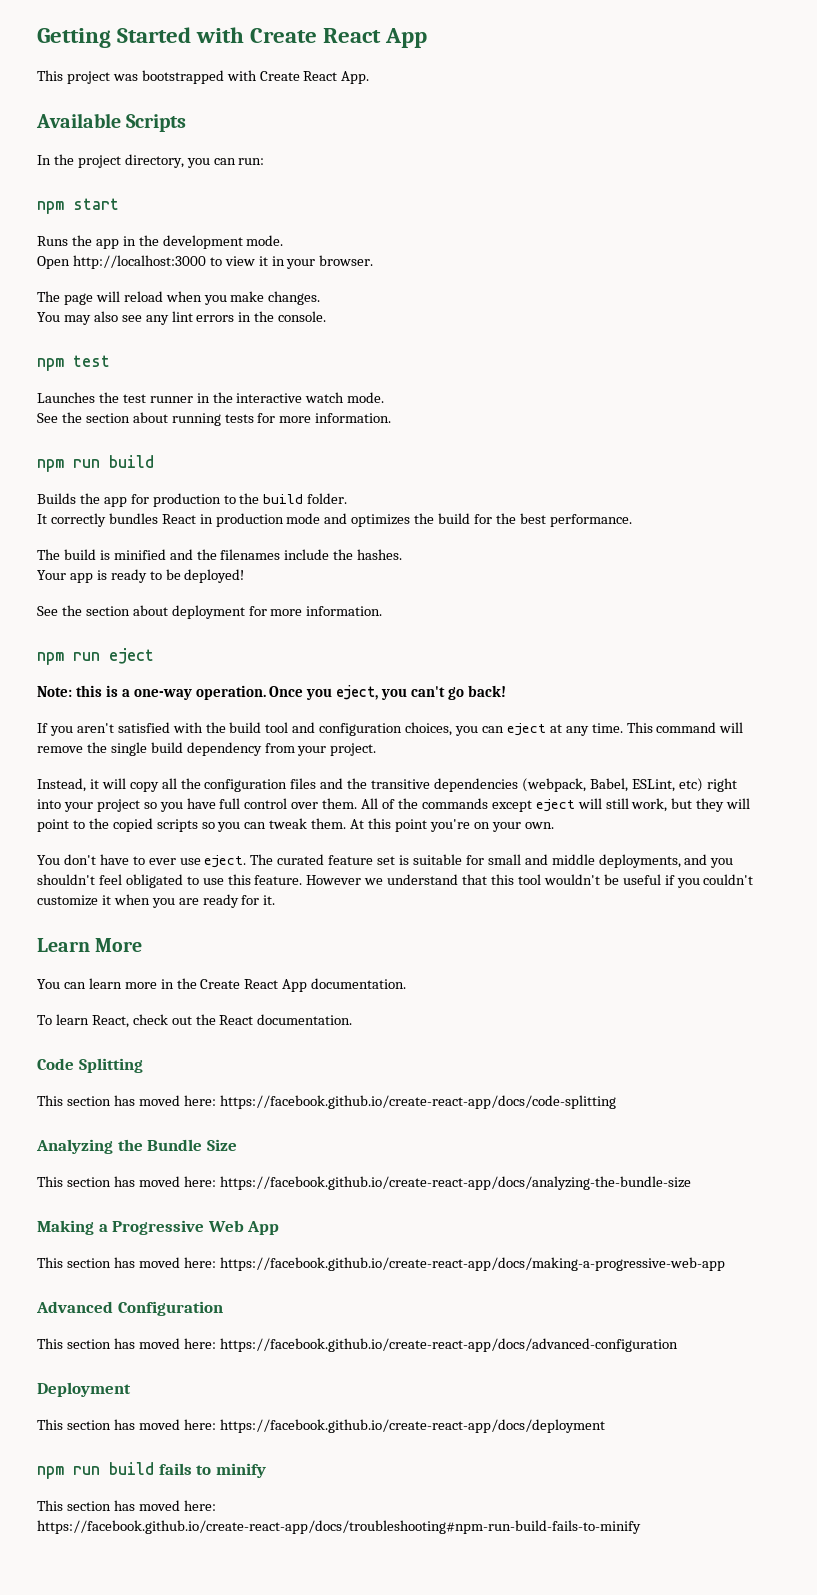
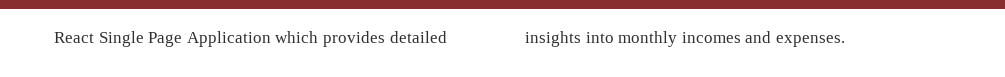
- Getting Started with Create React App
- This project was bootstrapped with Create React App.
- Available Scripts
- In the project directory, you can run:
- npm start
- Runs the app in the development mode.
- Open http://localhost:3000 to view it in your browser.
- The page will reload when you make changes.
- You may also see any lint errors in the console.
- npm test
- Launches the test runner in the interactive watch mode.
- See the section about running tests for more information.
- npm run build
- Builds the app for production to the build folder.
- It correctly bundles React in production mode and optimizes the build for the best performance.
- The build is minified and the filenames include the hashes.
- Your app is ready to be deployed!
- See the section about deployment for more information.
- npm run eject
- Note: this is a one-way operation. Once you eject, you can't go back!
- If you aren't satisfied with the build tool and configuration choices, you can eject at any time. This command will remove the single build dependency from your project.
- Instead, it will copy all the configuration files and the transitive dependencies (webpack, Babel, ESLint, etc) right into your project so you have full control over them. All of the commands except eject will still work, but they will point to the copied scripts so you can tweak them. At this point you're on your own.
- You don't have to ever use eject. The curated feature set is suitable for small and middle deployments, and you shouldn't feel obligated to use this feature. However we understand that this tool wouldn't be useful if you couldn't customize it when you are ready for it.
- Learn More
- You can learn more in the Create React App documentation.
- To learn React, check out the React documentation.
- Code Splitting
- This section has moved here: https://facebook.github.io/create-react-app/docs/code-splitting
- Analyzing the Bundle Size
- This section has moved here: https://facebook.github.io/create-react-app/docs/analyzing-the-bundle-size
- Making a Progressive Web App
- This section has moved here: https://facebook.github.io/create-react-app/docs/making-a-progressive-web-app
- Advanced Configuration
- This section has moved here: https://facebook.github.io/create-react-app/docs/advanced-configuration
- Deployment
- This section has moved here: https://facebook.github.io/create-react-app/docs/deployment
- npm run build fails to minify
- This section has moved here: https://facebook.github.io/create-react-app/docs/troubleshooting#npm-run-build-fails-to-minify
+ React Single Page Application which provides detailed insights into monthly incomes and expenses.

